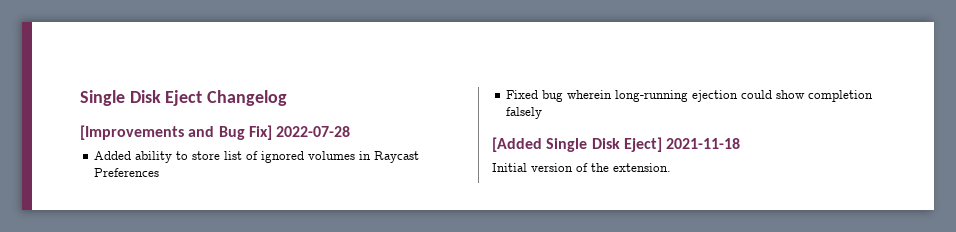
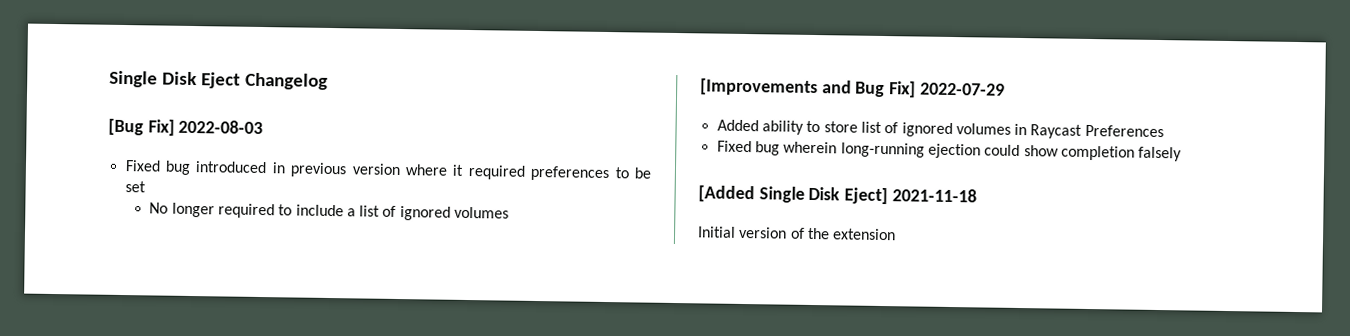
+ [Bug Fix] 2022-08-03
+ Fixed bug introduced in previous version where it required preferences to be set
+ No longer required to include a list of ignored volumes
- [Improvements and Bug Fix] 2022-07-28
+ [Improvements and Bug Fix] 2022-07-29
- Initial version of the extension.
+ Initial version of the extension

